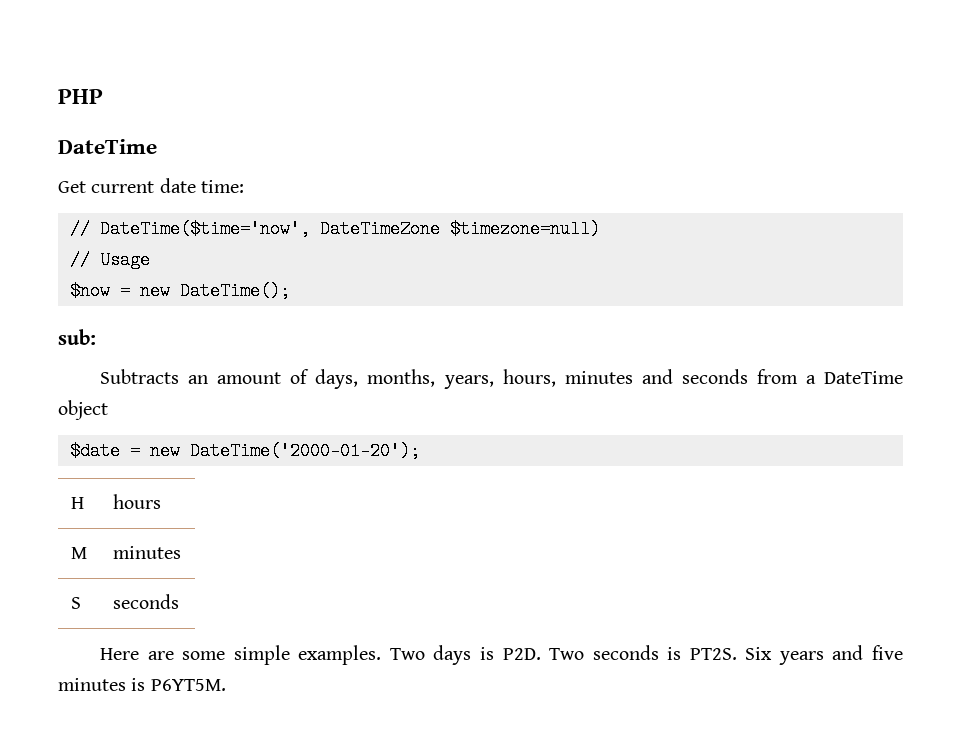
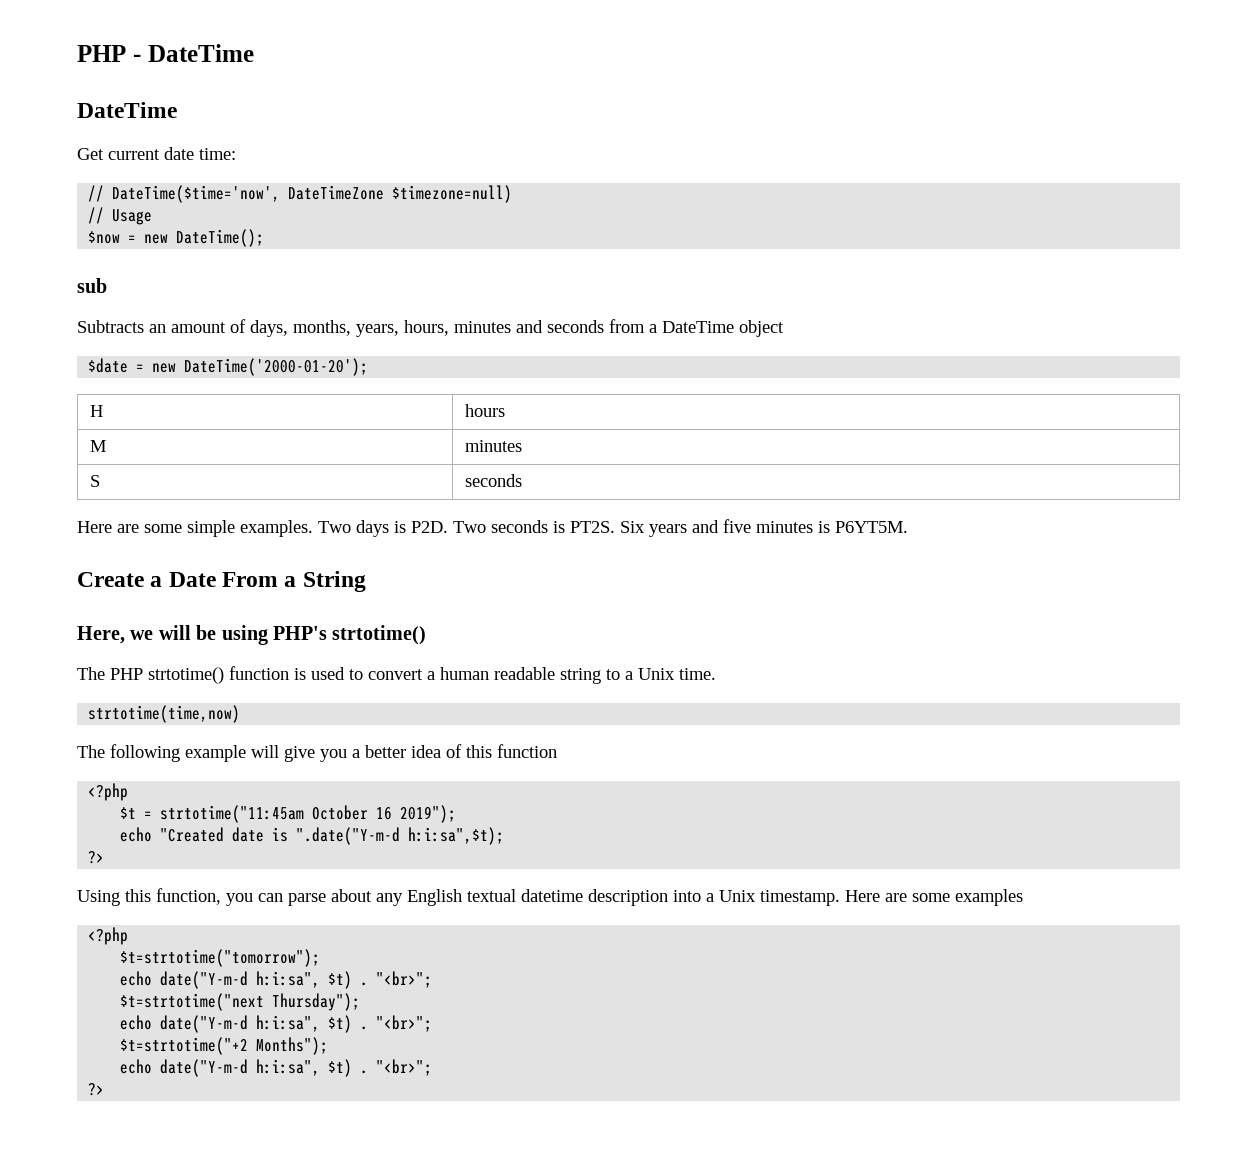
- PHP
+ PHP - DateTime
- sub:
+ sub
+ Create a Date From a String
+ Here, we will be using PHP's strtotime()
+ The PHP strtotime() function is used to convert a human readable string to a Unix time.
+ strtotime(time,now)
+ The following example will give you a better idea of this function
+ <?php
+ $t = strtotime("11:45am October 16 2019");
+ echo "Created date is ".date("Y-m-d h:i:sa",$t);
+ ?>
+ Using this function, you can parse about any English textual datetime description into a Unix timestamp. Here are some examples
+ <?php
+ $t=strtotime("tomorrow");
+ echo date("Y-m-d h:i:sa", $t) . "<br>";
+ $t=strtotime("next Thursday");
+ echo date("Y-m-d h:i:sa", $t) . "<br>";
+ $t=strtotime("+2 Months");
+ echo date("Y-m-d h:i:sa", $t) . "<br>";
+ ?>

